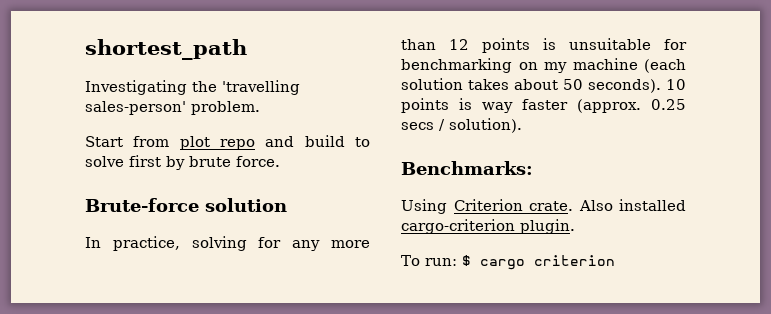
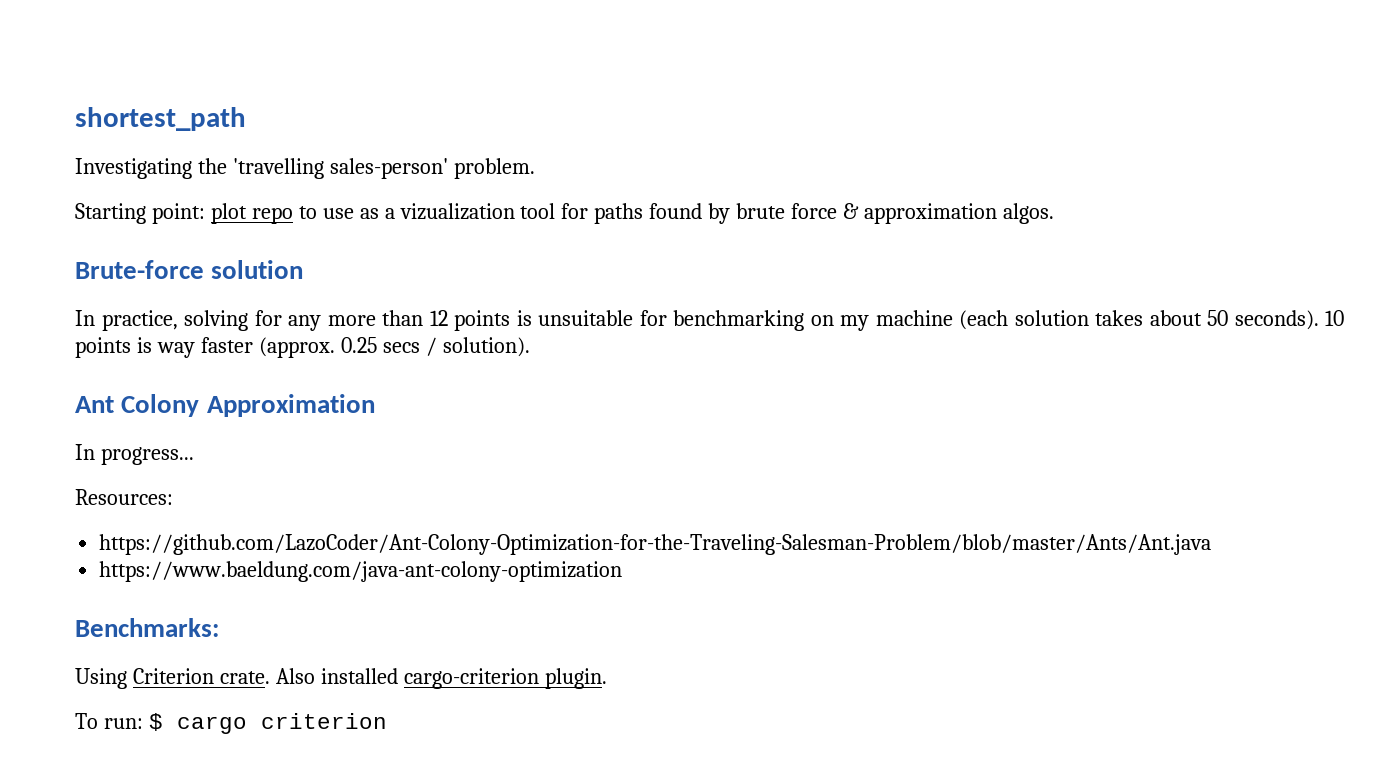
- Start from plot repo and build to solve first by brute force.
+ Starting point: plot repo to use as a vizualization tool for paths found by brute force & approximation algos.
+ Ant Colony Approximation
+ In progress...
+ Resources:
+ https://github.com/LazoCoder/Ant-Colony-Optimization-for-the-Traveling-Salesman-Problem/blob/master/Ants/Ant.java
+ https://www.baeldung.com/java-ant-colony-optimization

